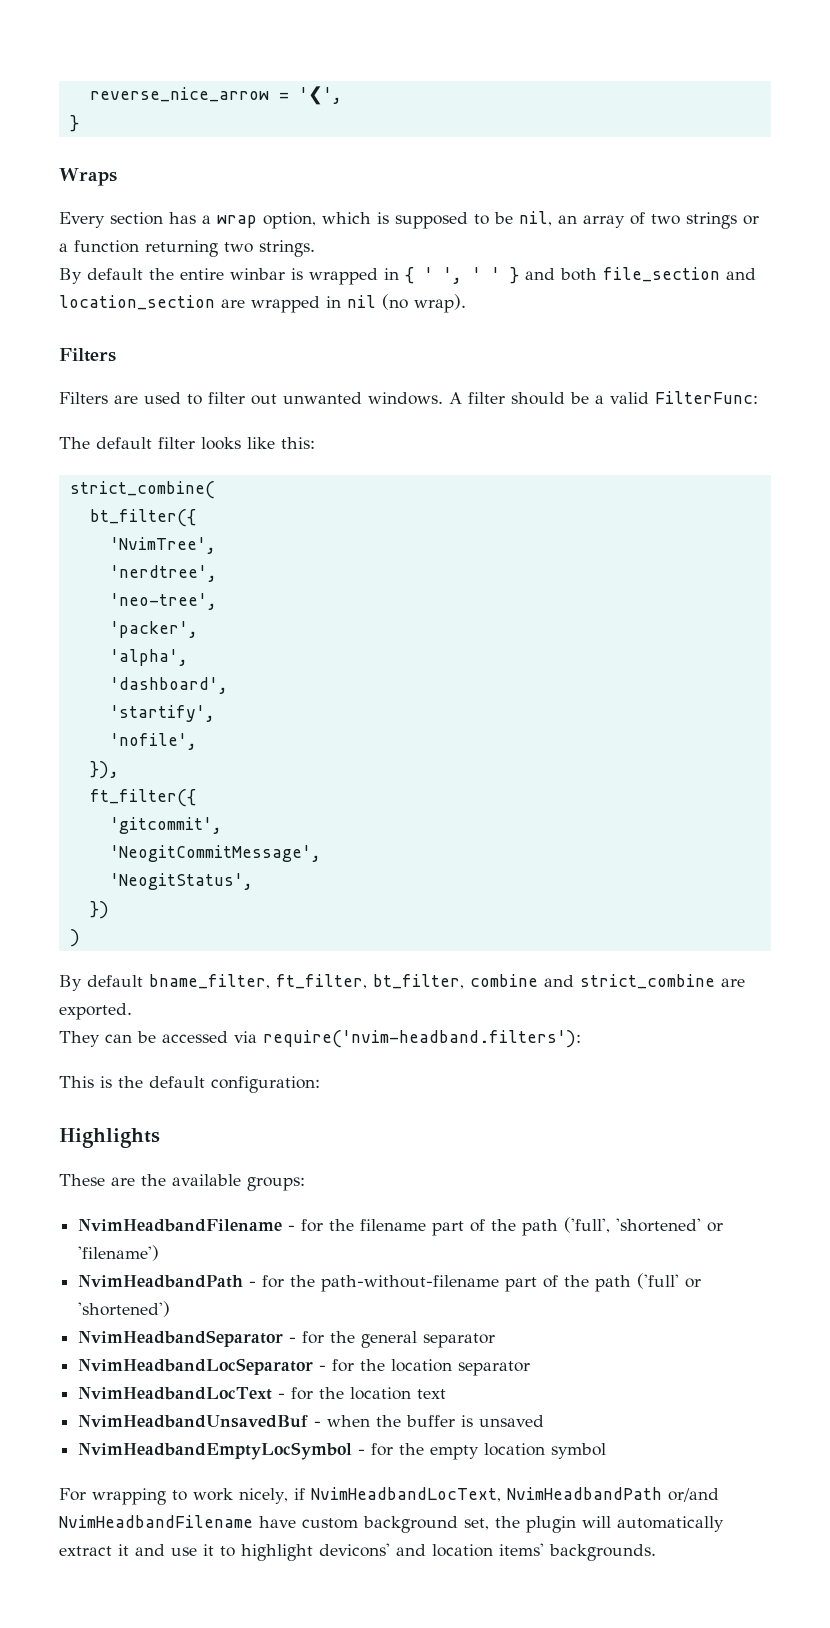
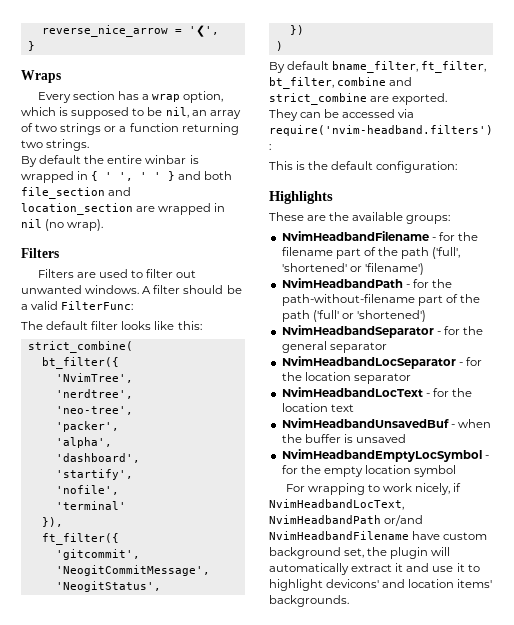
+ 'terminal'

